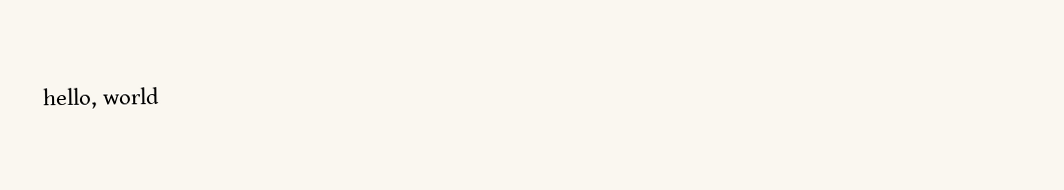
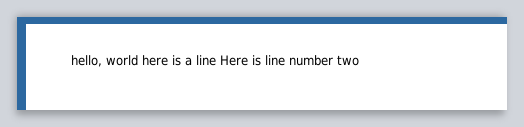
- hello, world
+ hello, world here is a line Here is line number two

